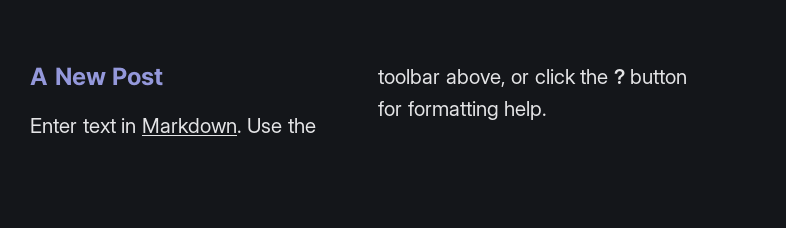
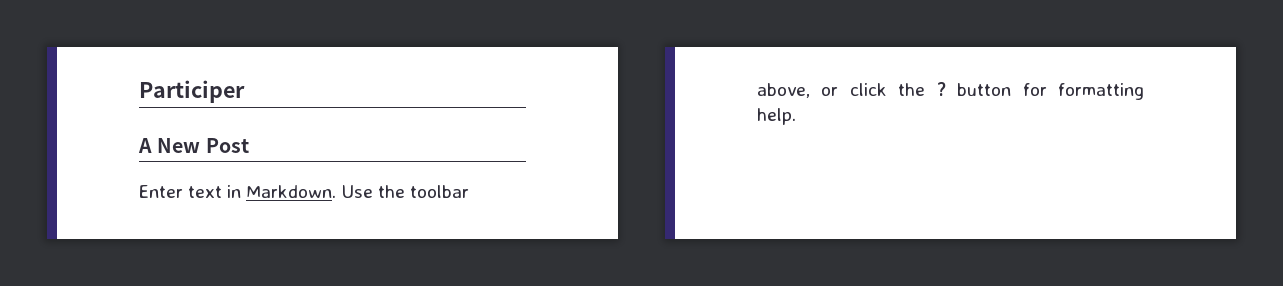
+ Participer

